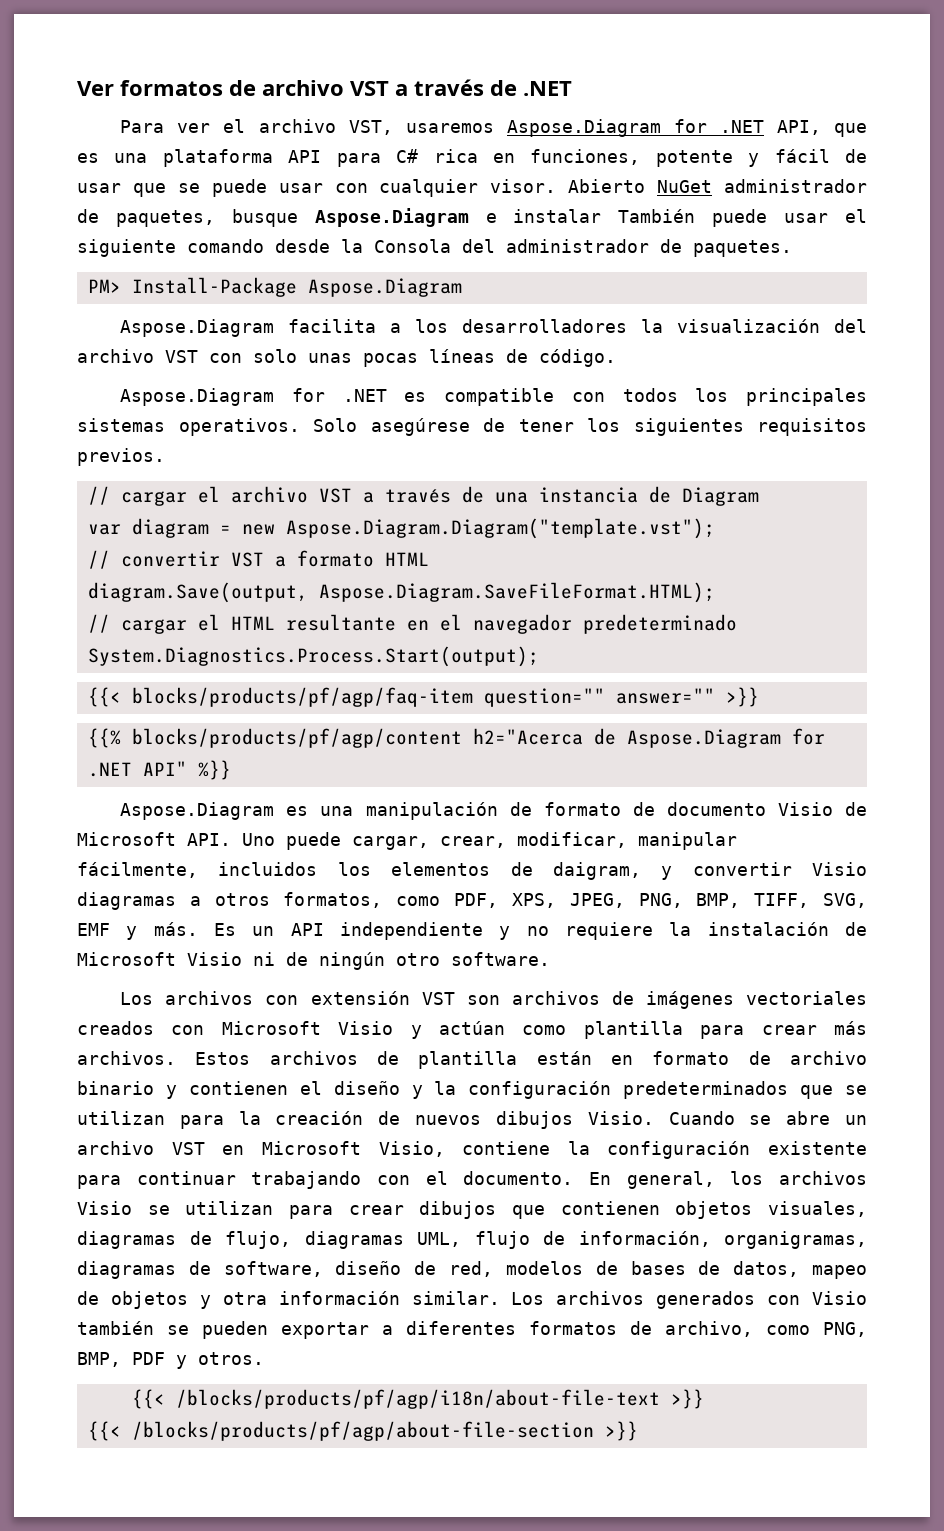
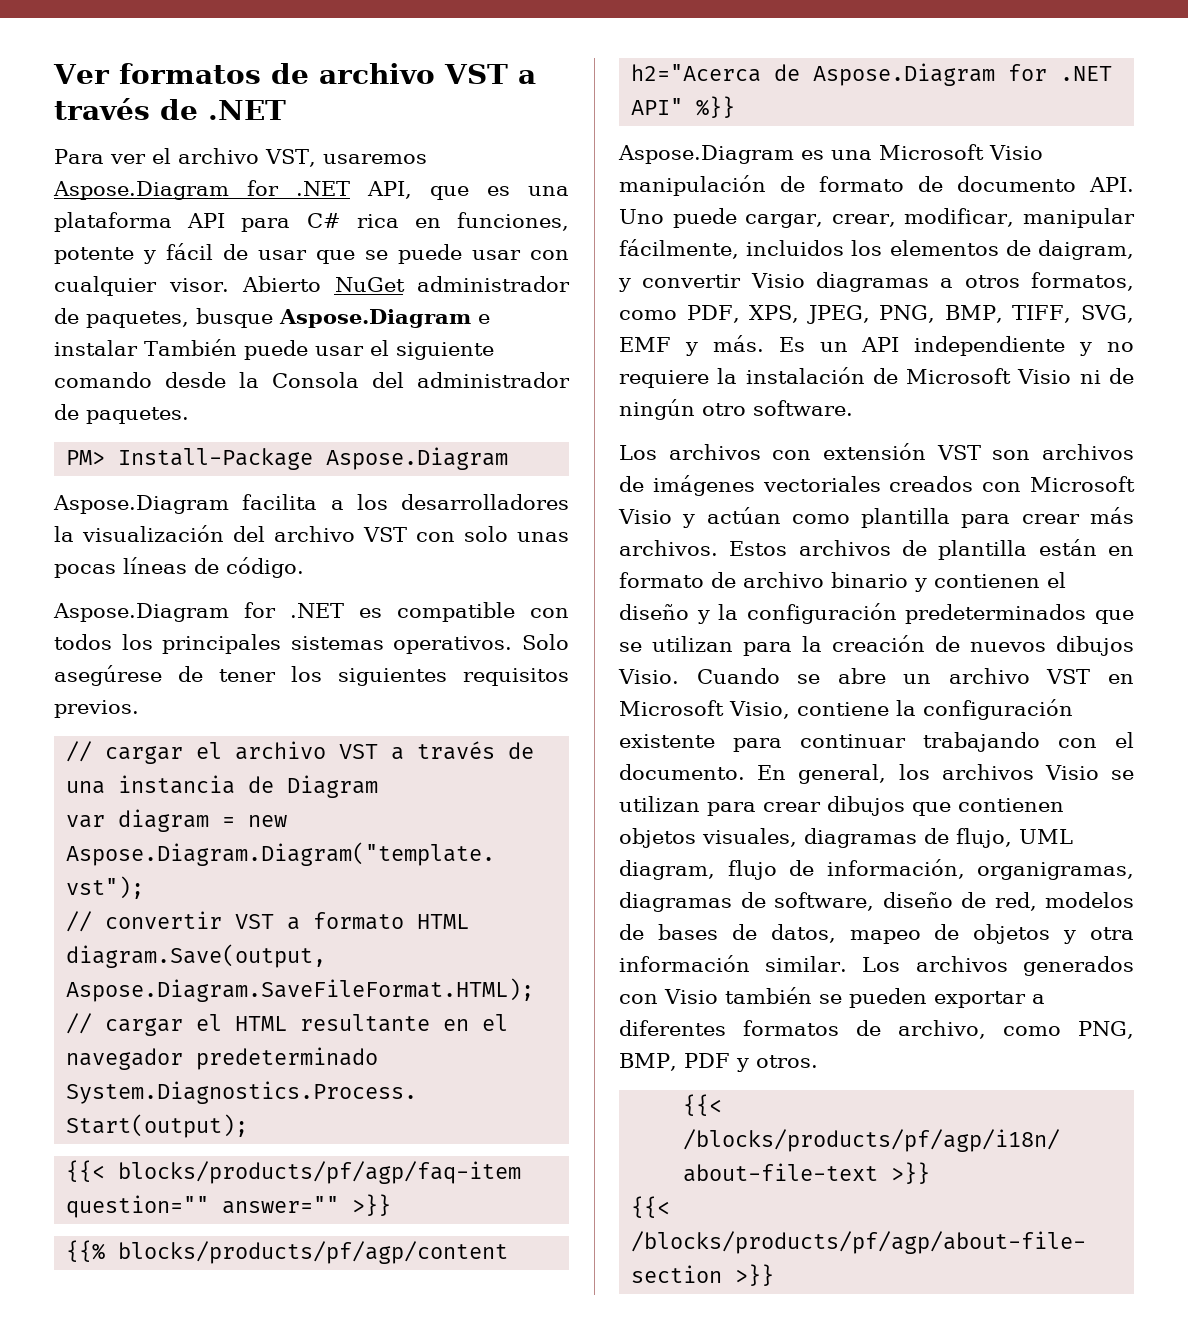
- Aspose.Diagram es una manipulación de formato de documento Visio de Microsoft API. Uno puede cargar, crear, modificar, manipular fácilmente, incluidos los elementos de daigram, y convertir Visio diagramas a otros formatos, como PDF, XPS, JPEG, PNG, BMP, TIFF, SVG, EMF y más.
+ Aspose.Diagram es una Microsoft Visio manipulación de formato de documento API. Uno puede cargar, crear, modificar, manipular fácilmente, incluidos los elementos de daigram, y convertir Visio diagramas a otros formatos, como PDF, XPS, JPEG, PNG, BMP, TIFF, SVG, EMF y más.
- En general, los archivos Visio se utilizan para crear dibujos que contienen objetos visuales, diagramas de flujo, diagramas UML, flujo de información, organigramas, diagramas de software, diseño de red, modelos de bases de datos, mapeo de objetos y otra información similar.
+ En general, los archivos Visio se utilizan para crear dibujos que contienen objetos visuales, diagramas de flujo, UML diagram, flujo de información, organigramas, diagramas de software, diseño de red, modelos de bases de datos, mapeo de objetos y otra información similar.

